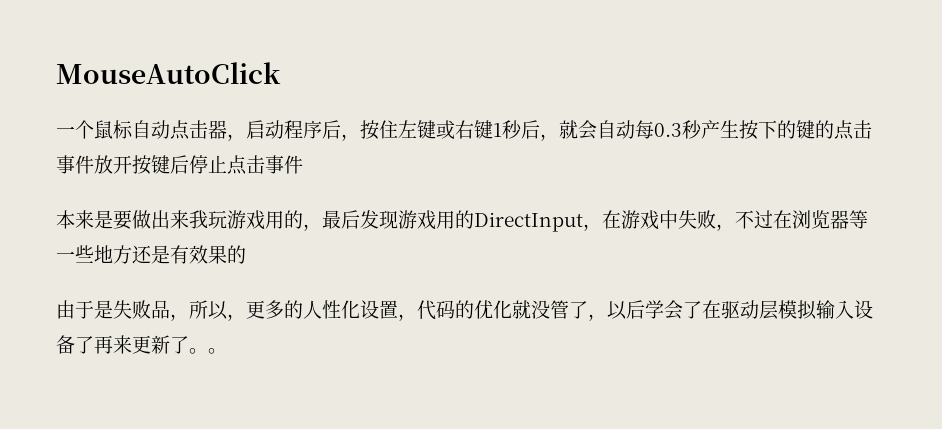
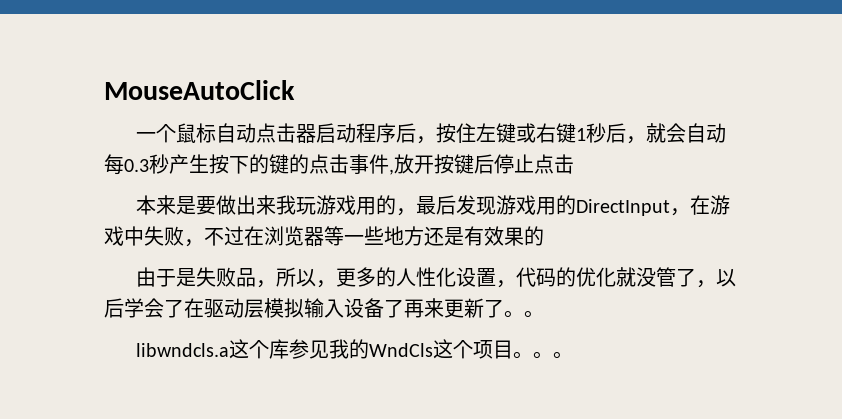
- 一个鼠标自动点击器，启动程序后，按住左键或右键1秒后，就会自动每0.3秒产生按下的键的点击事件放开按键后停止点击事件
+ 一个鼠标自动点击器启动程序后，按住左键或右键1秒后，就会自动每0.3秒产生按下的键的点击事件,放开按键后停止点击
+ libwndcls.a这个库参见我的WndCls这个项目。。。

